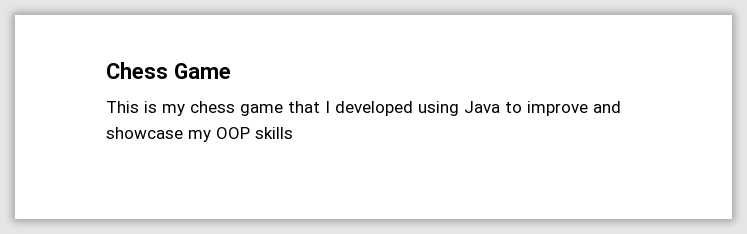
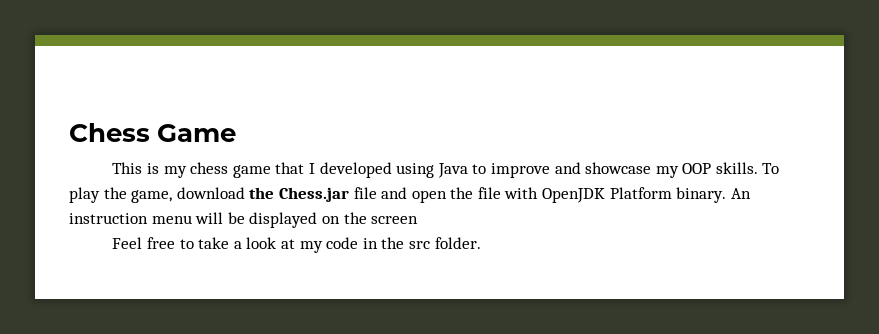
- This is my chess game that I developed using Java to improve and showcase my OOP skills
+ This is my chess game that I developed using Java to improve and showcase my OOP skills. To play the game, download the Chess.jar file and open the file with OpenJDK Platform binary. An instruction menu will be displayed on the screen
+ Feel free to take a look at my code in the src folder.

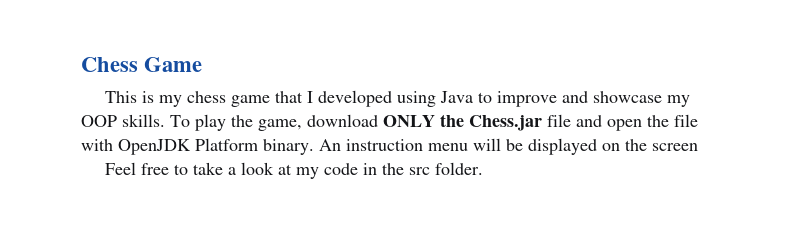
- To play the game, download the Chess.jar file and open the file with OpenJDK Platform binary.
+ To play the game, download ONLY the Chess.jar file and open the file with OpenJDK Platform binary.

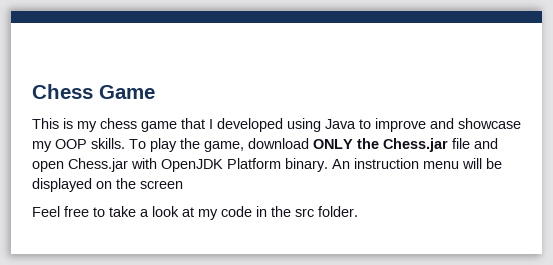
- To play the game, download ONLY the Chess.jar file and open the file with OpenJDK Platform binary.
+ To play the game, download ONLY the Chess.jar file and open Chess.jar with OpenJDK Platform binary.

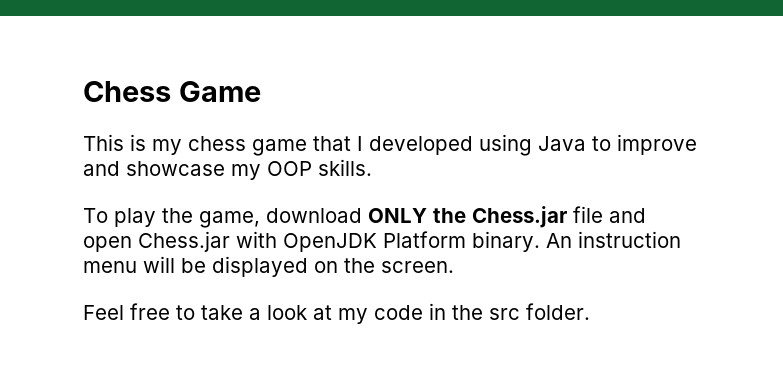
- This is my chess game that I developed using Java to improve and showcase my OOP skills. To play the game, download ONLY the Chess.jar file and open Chess.jar with OpenJDK Platform binary.
+ This is my chess game that I developed using Java to improve and showcase my OOP skills.
+ To play the game, download ONLY the Chess.jar file and open Chess.jar with OpenJDK Platform binary.
- An instruction menu will be displayed on the screen
+ An instruction menu will be displayed on the screen.

